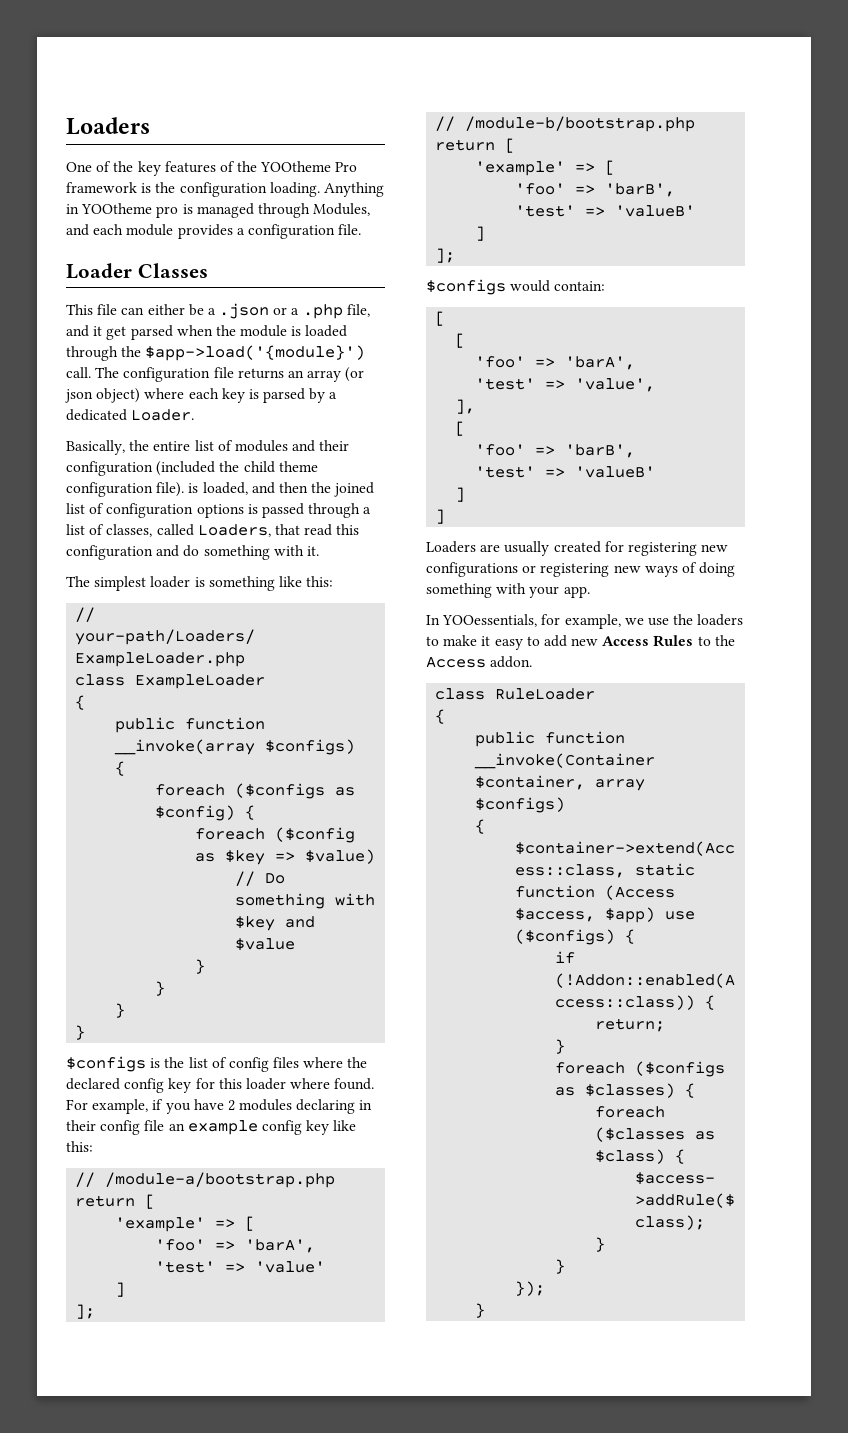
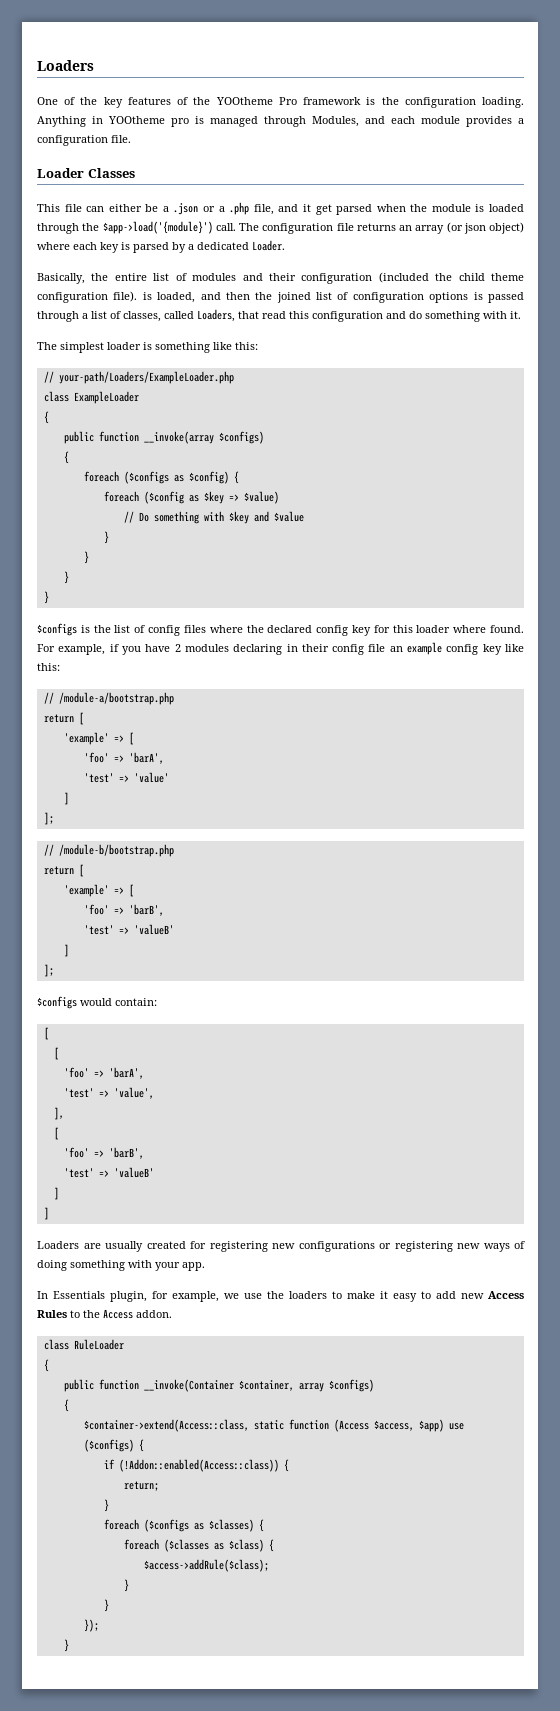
- In YOOessentials, for example, we use the loaders to make it easy to add new Access Rules to the Access addon.
+ In Essentials plugin, for example, we use the loaders to make it easy to add new Access Rules to the Access addon.

